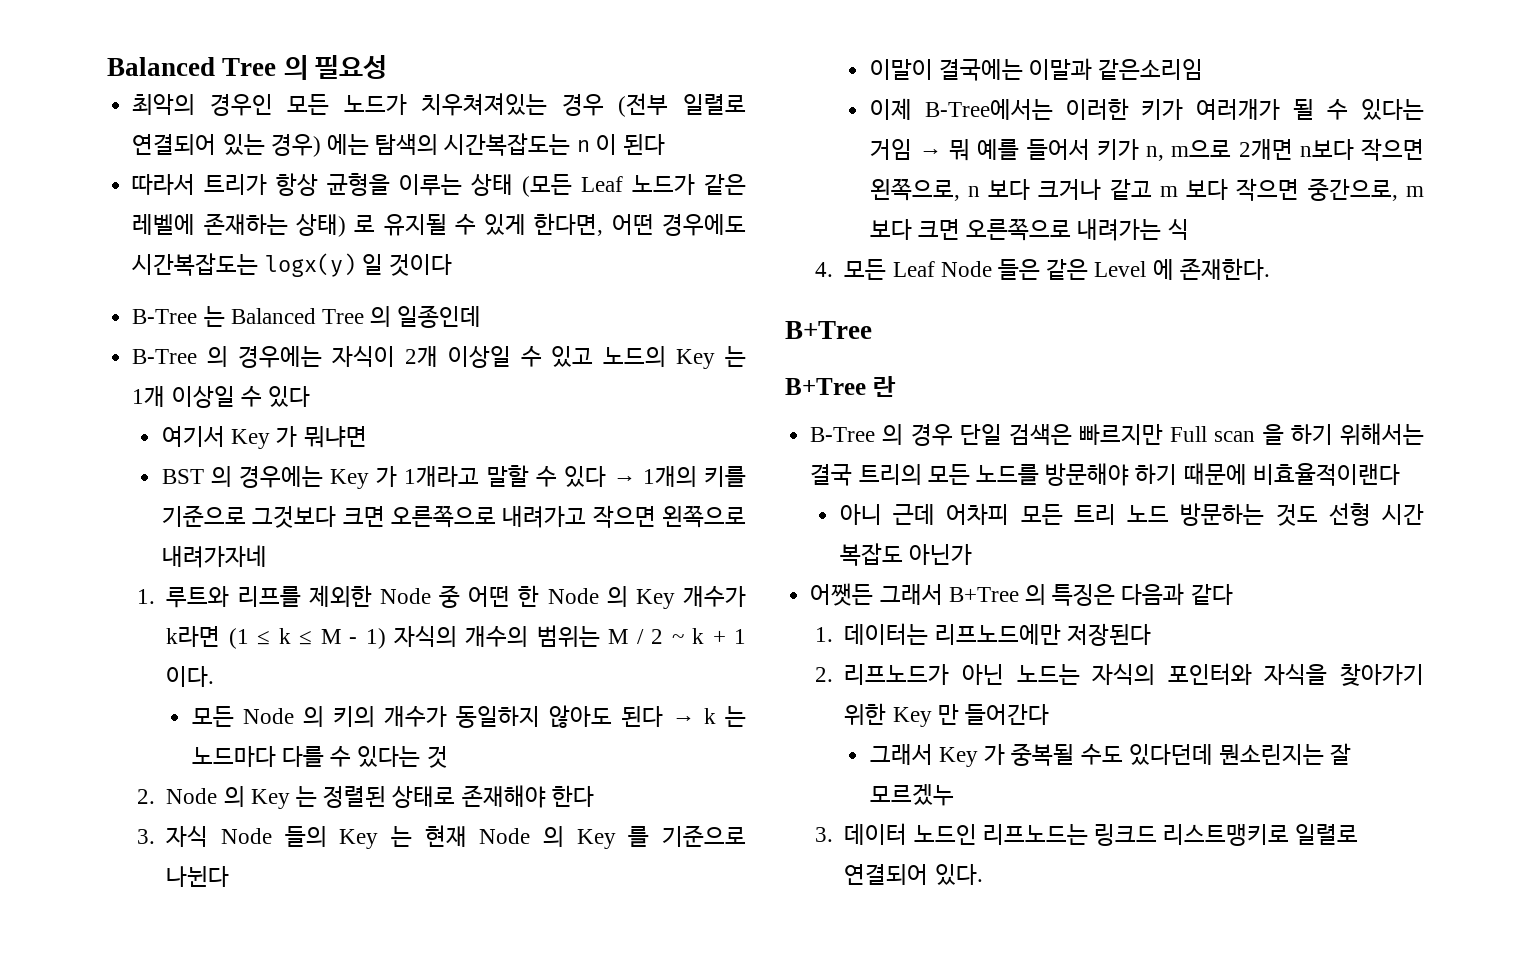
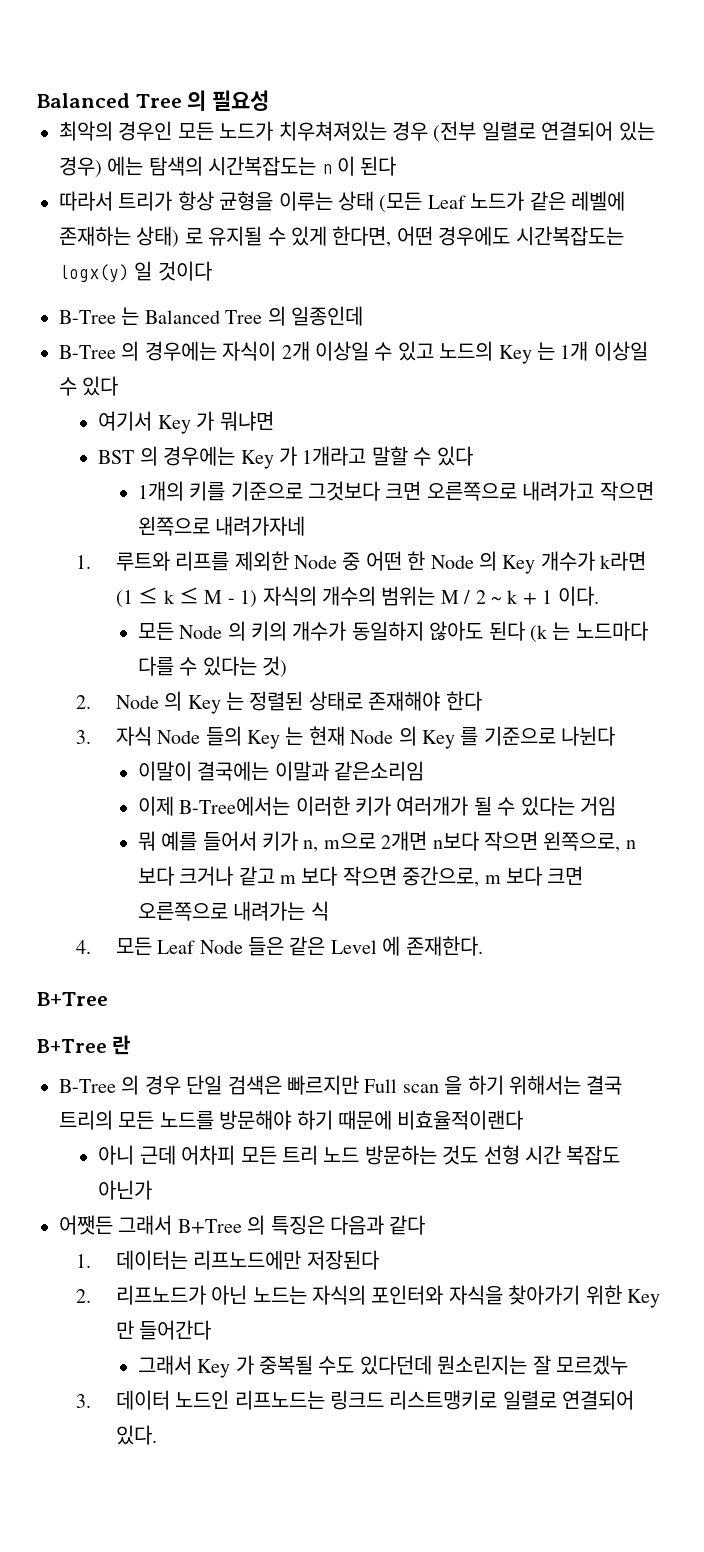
- BST 의 경우에는 Key 가 1개라고 말할 수 있다 → 1개의 키를 기준으로 그것보다 크면 오른쪽으로 내려가고 작으면 왼쪽으로 내려가자네
+ BST 의 경우에는 Key 가 1개라고 말할 수 있다
+ 1개의 키를 기준으로 그것보다 크면 오른쪽으로 내려가고 작으면 왼쪽으로 내려가자네
- 모든 Node 의 키의 개수가 동일하지 않아도 된다 → k 는 노드마다 다를 수 있다는 것
+ 모든 Node 의 키의 개수가 동일하지 않아도 된다 (k 는 노드마다 다를 수 있다는 것)
- 이제 B-Tree에서는 이러한 키가 여러개가 될 수 있다는 거임 → 뭐 예를 들어서 키가 n, m으로 2개면 n보다 작으면 왼쪽으로, n 보다 크거나 같고 m 보다 작으면 중간으로, m 보다 크면 오른쪽으로 내려가는 식
+ 이제 B-Tree에서는 이러한 키가 여러개가 될 수 있다는 거임
+ 뭐 예를 들어서 키가 n, m으로 2개면 n보다 작으면 왼쪽으로, n 보다 크거나 같고 m 보다 작으면 중간으로, m 보다 크면 오른쪽으로 내려가는 식

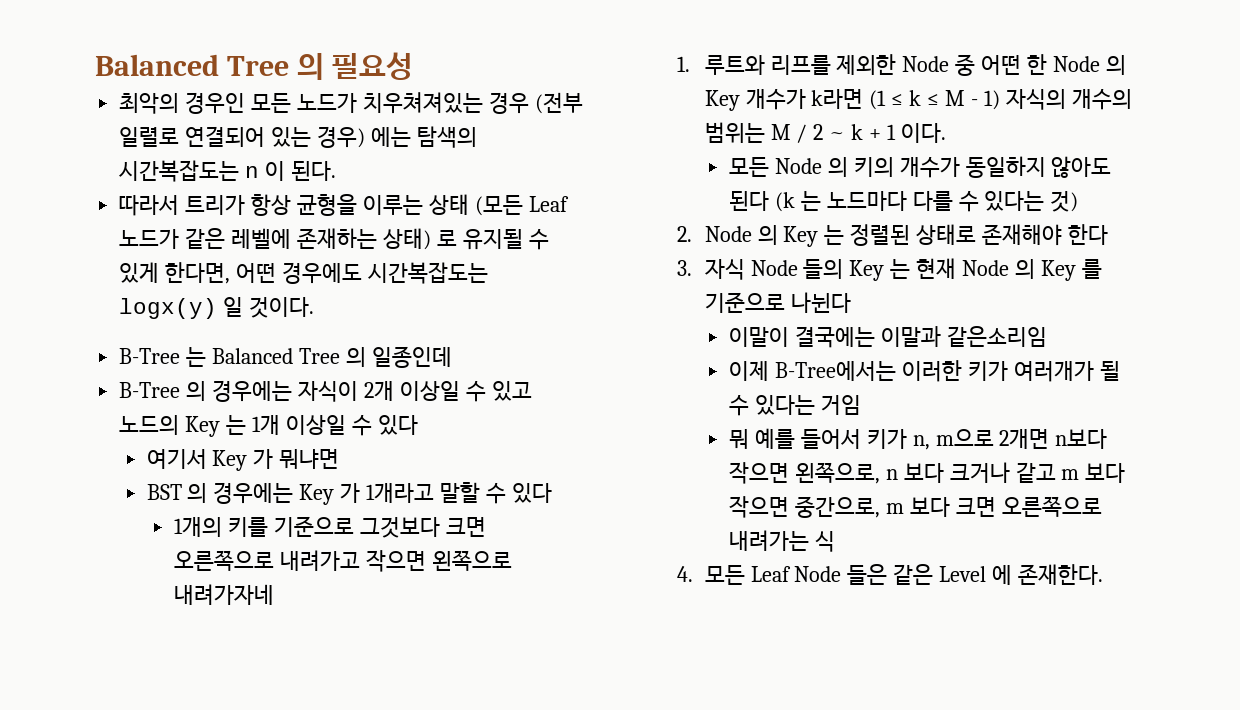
- 최악의 경우인 모든 노드가 치우쳐져있는 경우 (전부 일렬로 연결되어 있는 경우) 에는 탐색의 시간복잡도는 n 이 된다
+ 최악의 경우인 모든 노드가 치우쳐져있는 경우 (전부 일렬로 연결되어 있는 경우) 에는 탐색의 시간복잡도는 n 이 된다.
- 따라서 트리가 항상 균형을 이루는 상태 (모든 Leaf 노드가 같은 레벨에 존재하는 상태) 로 유지될 수 있게 한다면, 어떤 경우에도 시간복잡도는 logx(y) 일 것이다
+ 따라서 트리가 항상 균형을 이루는 상태 (모든 Leaf 노드가 같은 레벨에 존재하는 상태) 로 유지될 수 있게 한다면, 어떤 경우에도 시간복잡도는 logx(y) 일 것이다.
  4. 모든 Leaf Node 들은 같은 Level 에 존재한다.
- B+Tree
- B+Tree 란
- B-Tree 의 경우 단일 검색은 빠르지만 Full scan 을 하기 위해서는 결국 트리의 모든 노드를 방문해야 하기 때문에 비효율적이랜다
- 아니 근데 어차피 모든 트리 노드 방문하는 것도 선형 시간 복잡도 아닌가
- 어쨋든 그래서 B+Tree 의 특징은 다음과 같다
- 1. 데이터는 리프노드에만 저장된다
- 2. 리프노드가 아닌 노드는 자식의 포인터와 자식을 찾아가기 위한 Key 만 들어간다
- 그래서 Key 가 중복될 수도 있다던데 뭔소린지는 잘 모르겠누
- 3. 데이터 노드인 리프노드는 링크드 리스트맹키로 일렬로 연결되어 있다.

